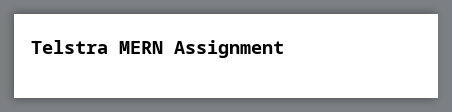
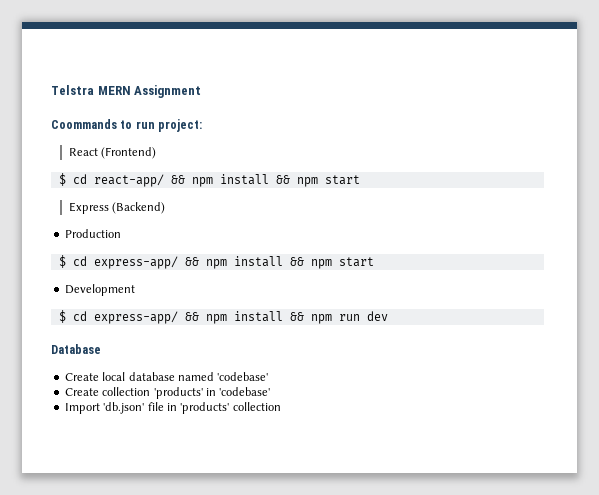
+ Coommands to run project:
+ React (Frontend)
+ $ cd react-app/ && npm install && npm start
+ Express (Backend)
+ Production
+ $ cd express-app/ && npm install && npm start
+ Development
+ $ cd express-app/ && npm install && npm run dev
+ Database
+ Create local database named 'codebase'
+ Create collection 'products' in 'codebase'
+ Import 'db.json' file in 'products' collection

